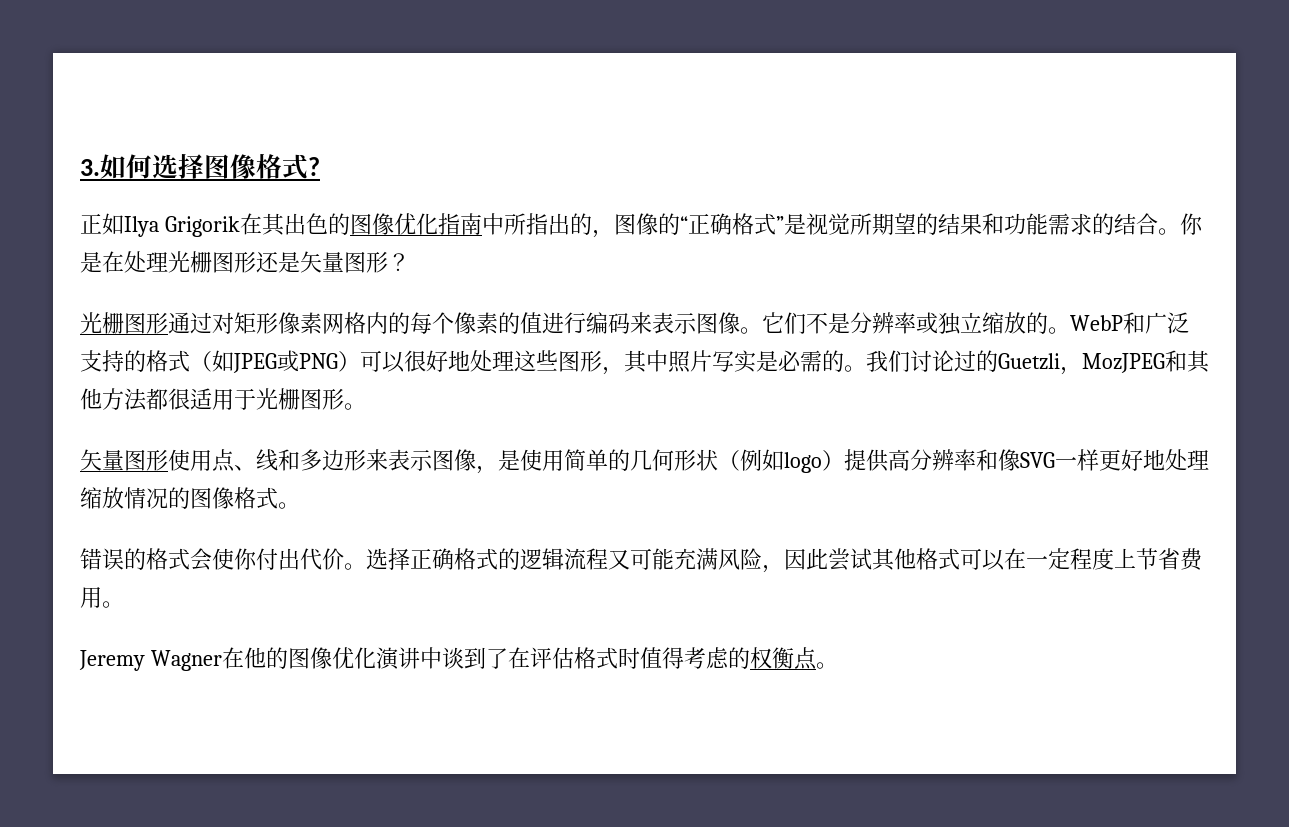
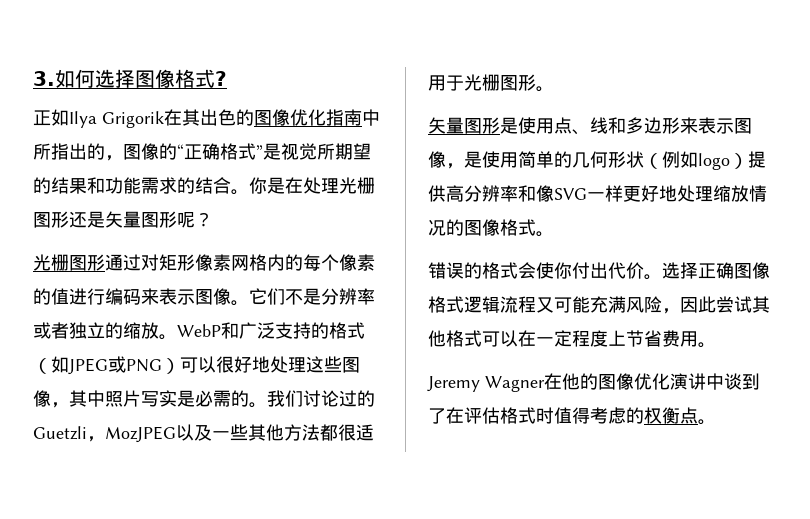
- 你是在处理光栅图形还是矢量图形？
+ 你是在处理光栅图形还是矢量图形呢？
- 它们不是分辨率或独立缩放的。
+ 它们不是分辨率或者独立的缩放。
- WebP和广泛支持的格式（如JPEG或PNG）可以很好地处理这些图形，其中照片写实是必需的。
+ WebP和广泛支持的格式（如JPEG或PNG）可以很好地处理这些图像，其中照片写实是必需的。
- 我们讨论过的Guetzli，MozJPEG和其他方法都很适用于光栅图形。
+ 我们讨论过的Guetzli，MozJPEG以及一些其他方法都很适用于光栅图形。
- 矢量图形使用点、线和多边形来表示图像，是使用简单的几何形状（例如logo）提供高分辨率和像SVG一样更好地处理缩放情况的图像格式。
+ 矢量图形是使用点、线和多边形来表示图像，是使用简单的几何形状（例如logo）提供高分辨率和像SVG一样更好地处理缩放情况的图像格式。
- 选择正确格式的逻辑流程又可能充满风险，因此尝试其他格式可以在一定程度上节省费用。
+ 选择正确图像格式逻辑流程又可能充满风险，因此尝试其他格式可以在一定程度上节省费用。

